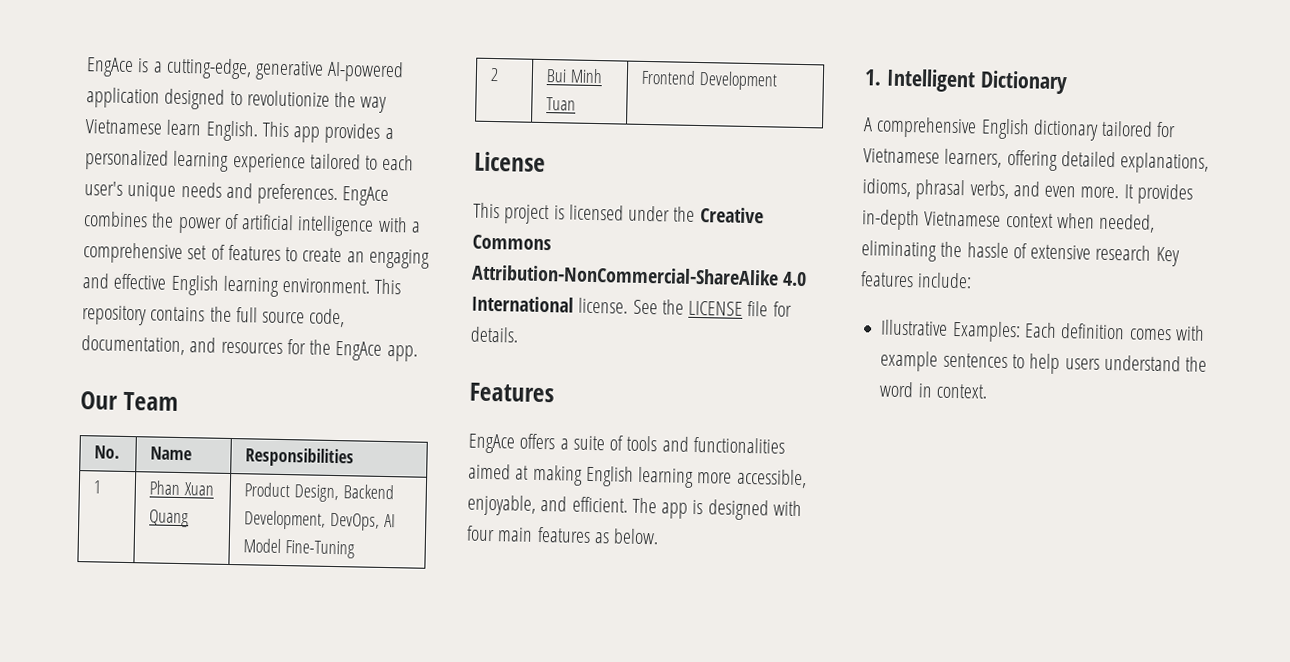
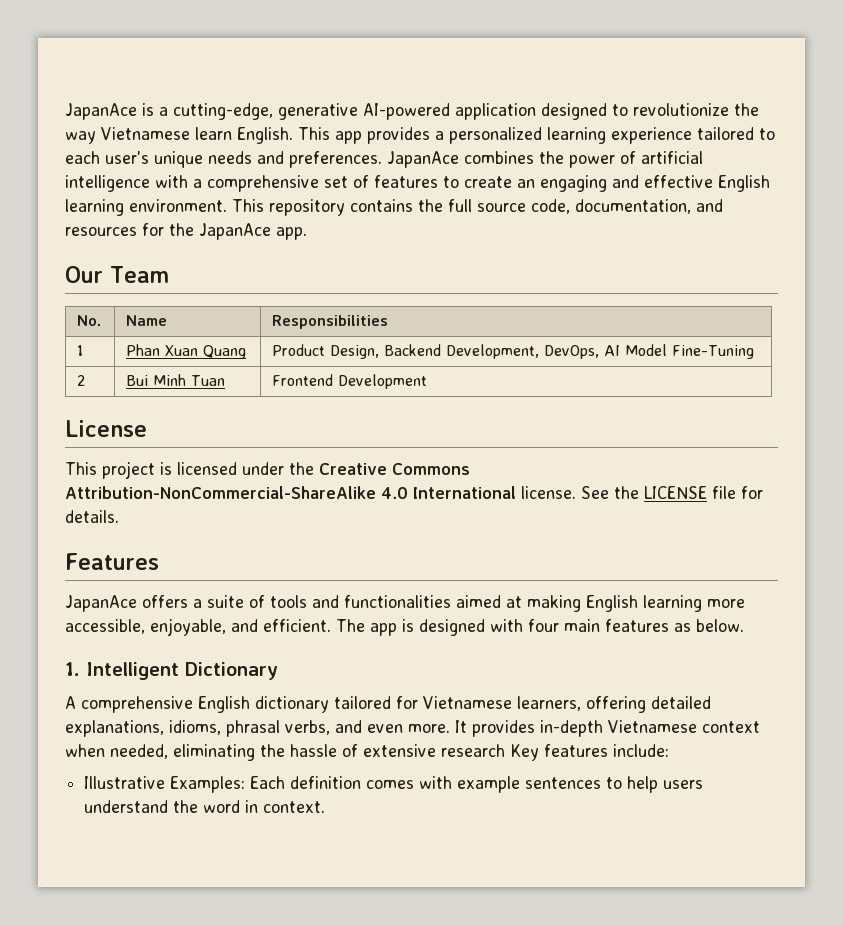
- EngAce is a cutting-edge, generative AI-powered application designed to revolutionize the way Vietnamese learn English.
+ JapanAce is a cutting-edge, generative AI-powered application designed to revolutionize the way Vietnamese learn English.
- EngAce combines the power of artificial intelligence with a comprehensive set of features to create an engaging and effective English learning environment.
+ JapanAce combines the power of artificial intelligence with a comprehensive set of features to create an engaging and effective English learning environment.
- This repository contains the full source code, documentation, and resources for the EngAce app.
+ This repository contains the full source code, documentation, and resources for the JapanAce app.
- EngAce offers a suite of tools and functionalities aimed at making English learning more accessible, enjoyable, and efficient.
+ JapanAce offers a suite of tools and functionalities aimed at making English learning more accessible, enjoyable, and efficient.

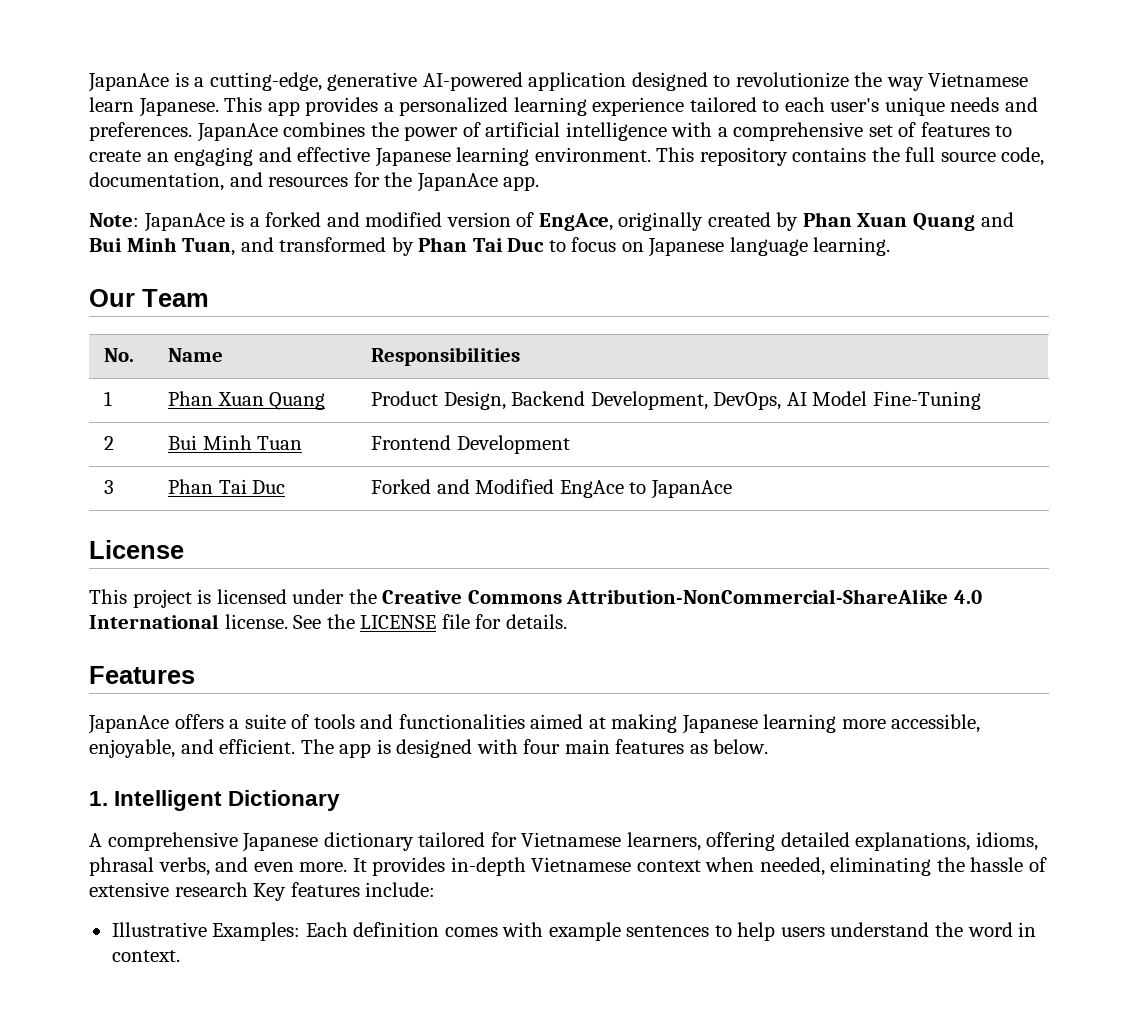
- JapanAce is a cutting-edge, generative AI-powered application designed to revolutionize the way Vietnamese learn English.
+ JapanAce is a cutting-edge, generative AI-powered application designed to revolutionize the way Vietnamese learn Japanese.
- JapanAce combines the power of artificial intelligence with a comprehensive set of features to create an engaging and effective English learning environment.
+ JapanAce combines the power of artificial intelligence with a comprehensive set of features to create an engaging and effective Japanese learning environment.
+ Note: JapanAce is a forked and modified version of EngAce, originally created by Phan Xuan Quang and Bui Minh Tuan, and transformed by Phan Tai Duc to focus on Japanese language learning.
+ 3 | Phan Tai Duc | Forked and Modified EngAce to JapanAce
- JapanAce offers a suite of tools and functionalities aimed at making English learning more accessible, enjoyable, and efficient.
+ JapanAce offers a suite of tools and functionalities aimed at making Japanese learning more accessible, enjoyable, and efficient.
- A comprehensive English dictionary tailored for Vietnamese learners, offering detailed explanations, idioms, phrasal verbs, and even more.
+ A comprehensive Japanese dictionary tailored for Vietnamese learners, offering detailed explanations, idioms, phrasal verbs, and even more.

